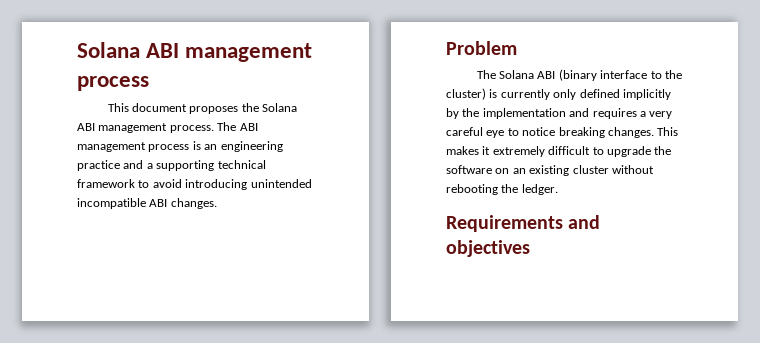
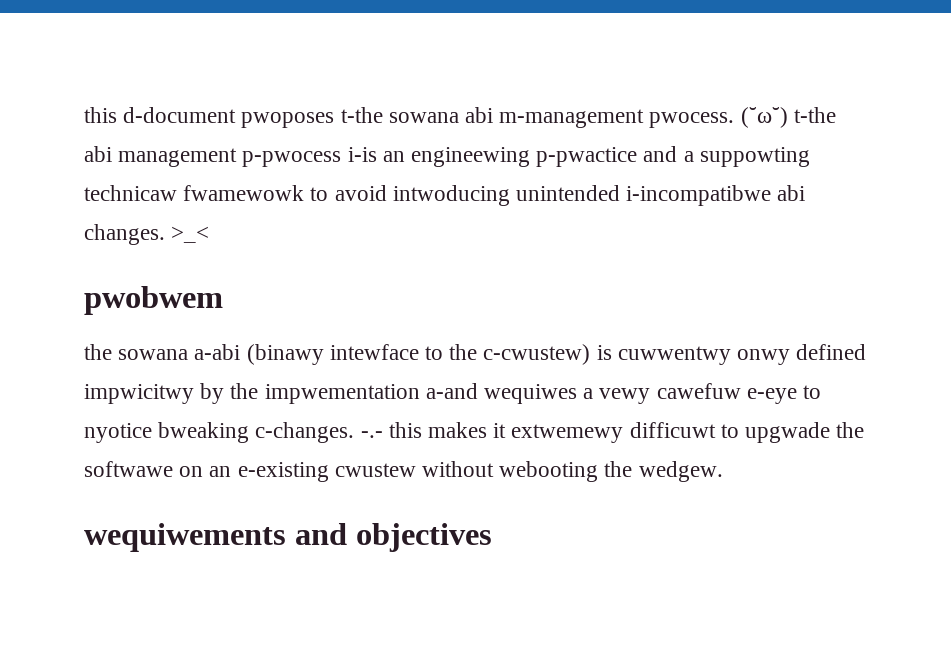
- Solana ABI management process
- This document proposes the Solana ABI management process. The ABI management process is an engineering practice and a supporting technical framework to avoid introducing unintended incompatible ABI changes.
- Problem
- The Solana ABI (binary interface to the cluster) is currently only defined implicitly by the implementation and requires a very careful eye to notice breaking changes. This makes it extremely difficult to upgrade the software on an existing cluster without rebooting the ledger.
- Requirements and objectives
+ this d-document pwoposes t-the sowana abi m-management pwocess. (˘ω˘) t-the abi management p-pwocess i-is an engineewing p-pwactice and a suppowting technicaw fwamewowk to avoid intwoducing unintended i-incompatibwe abi changes. >_<
+ pwobwem
+ the sowana a-abi (binawy intewface to the c-cwustew) is cuwwentwy onwy defined impwicitwy by the impwementation a-and wequiwes a vewy cawefuw e-eye to nyotice bweaking c-changes. -.- this makes it extwemewy difficuwt to upgwade the softwawe on an e-existing cwustew without webooting the wedgew.
+ wequiwements and objectives

